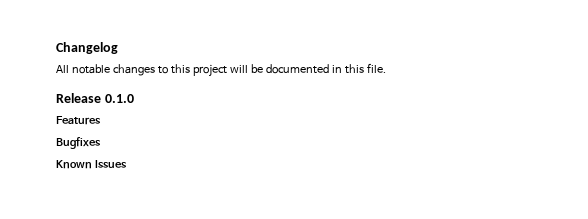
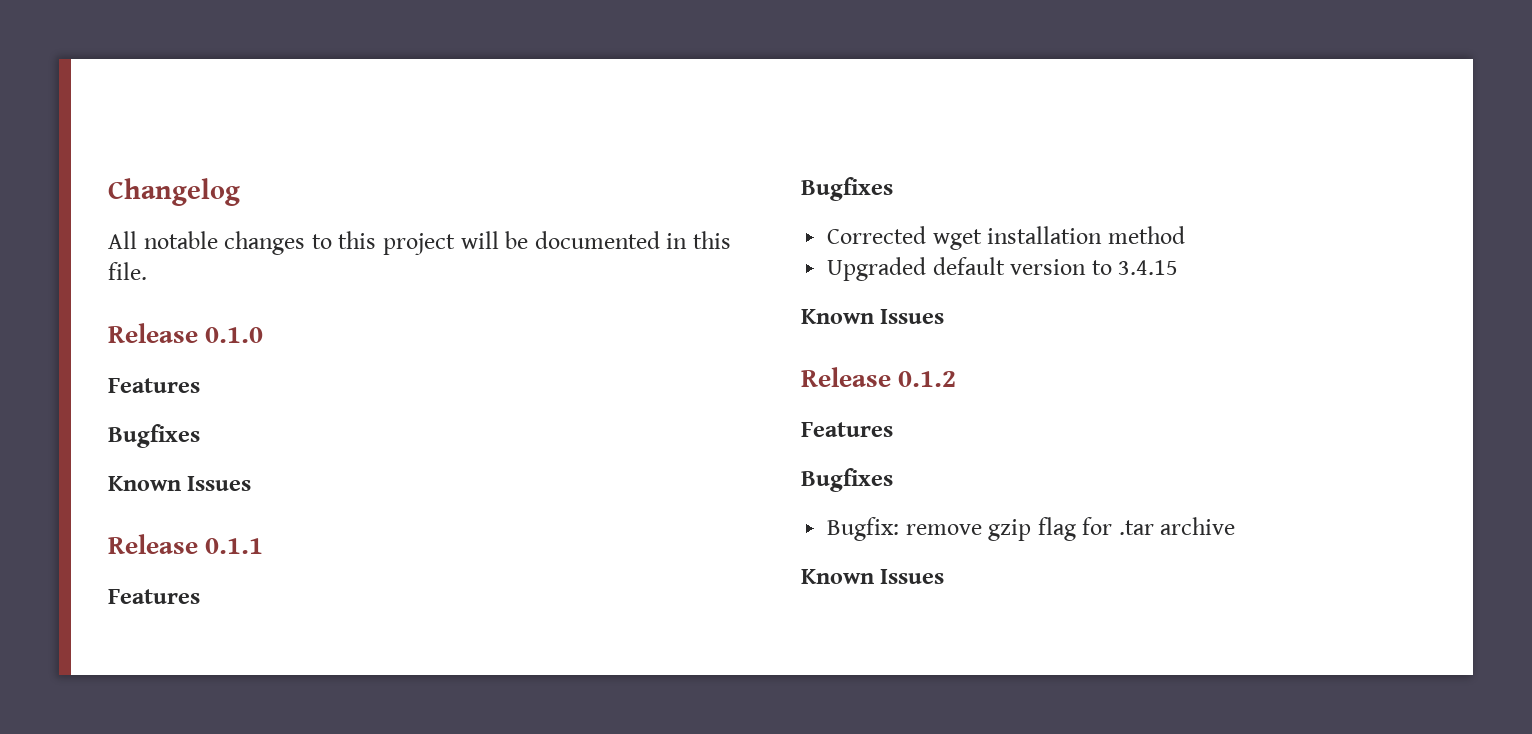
+ Release 0.1.1
+ Features
+ Bugfixes
+ Corrected wget installation method
+ Upgraded default version to 3.4.15
+ Known Issues
+ Release 0.1.2
+ Features
+ Bugfixes
+ Bugfix: remove gzip flag for .tar archive
+ Known Issues

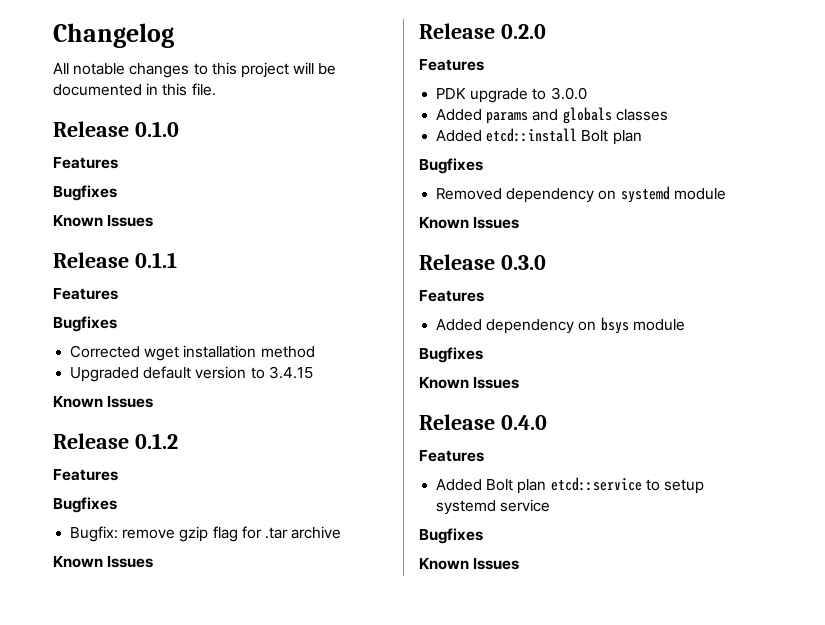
+ Release 0.2.0
+ Features
+ PDK upgrade to 3.0.0
+ Added params and globals classes
+ Added etcd::install Bolt plan
+ Bugfixes
+ Removed dependency on systemd module
+ Known Issues
+ Release 0.3.0
+ Features
+ Added dependency on bsys module
+ Bugfixes
+ Known Issues
+ Release 0.4.0
+ Features
+ Added Bolt plan etcd::service to setup systemd service
+ Bugfixes
+ Known Issues

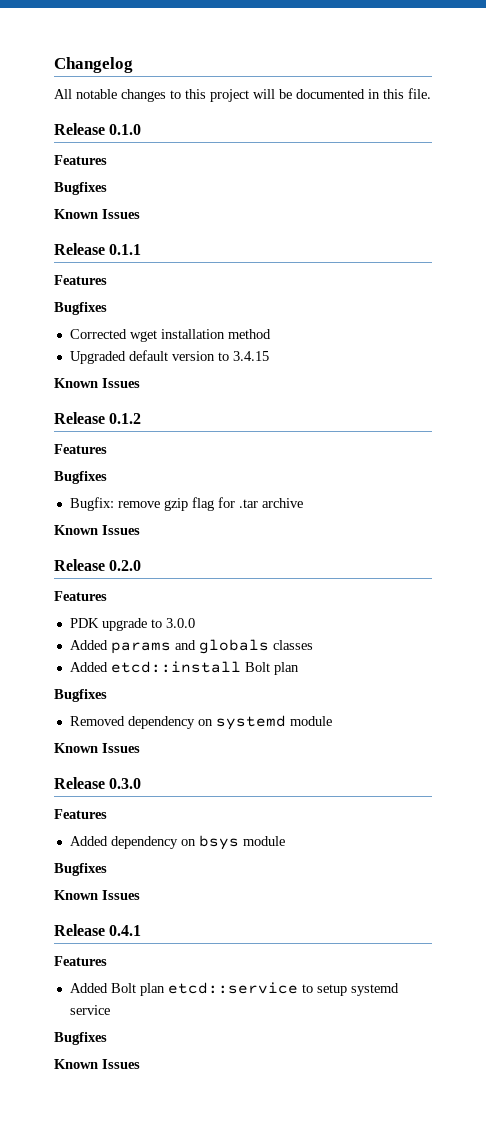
- Release 0.4.0
+ Release 0.4.1

